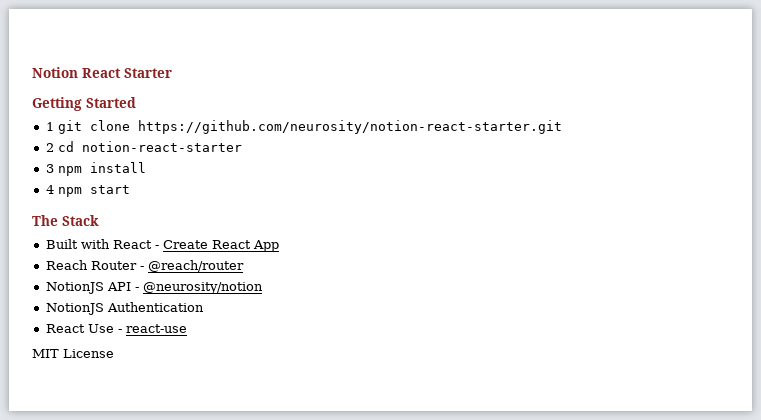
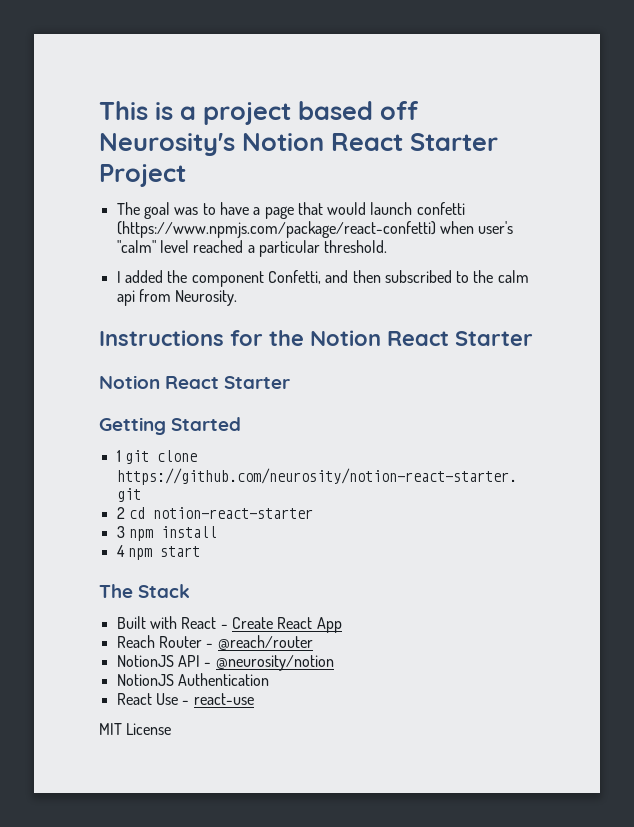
+ This is a project based off Neurosity's Notion React Starter Project
+ The goal was to have a page that would launch confetti (https://www.npmjs.com/package/react-confetti) when user's "calm" level reached a particular threshold.
+ I added the component Confetti, and then subscribed to the calm api from Neurosity.
+ Instructions for the Notion React Starter

